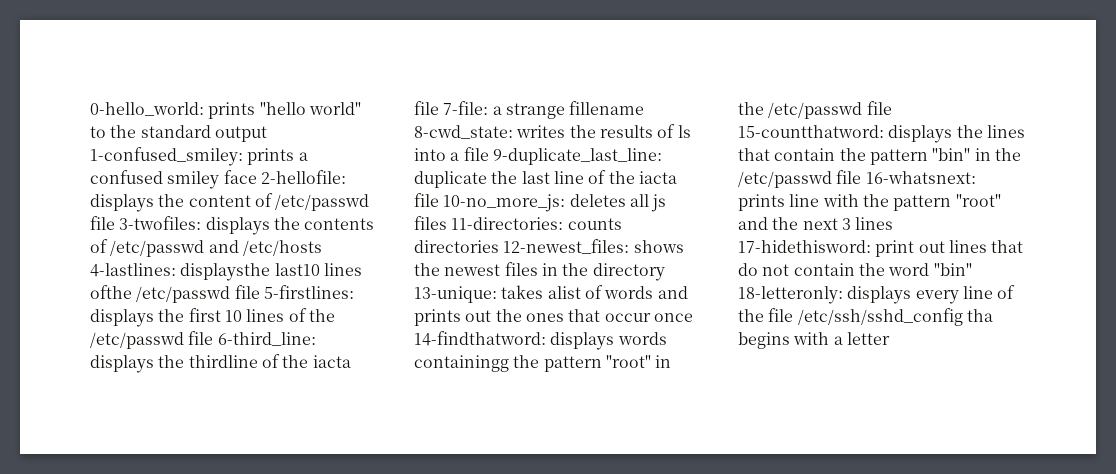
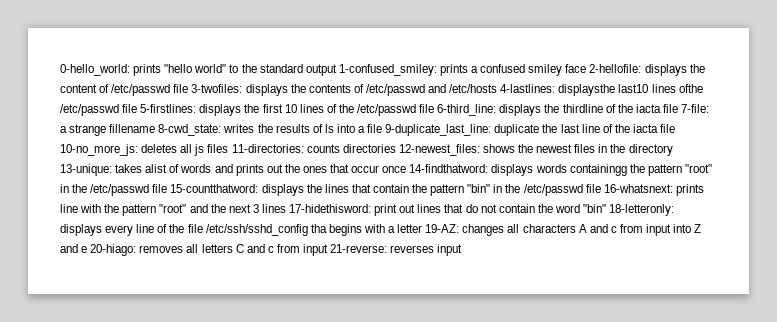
- displays every line of the file /etc/ssh/sshd_config tha begins with a letter
+ displays every line of the file /etc/ssh/sshd_config tha begins with a letter 19-AZ: changes all characters A and c from input into Z and e 20-hiago: removes all letters C and c from input 21-reverse: reverses input

